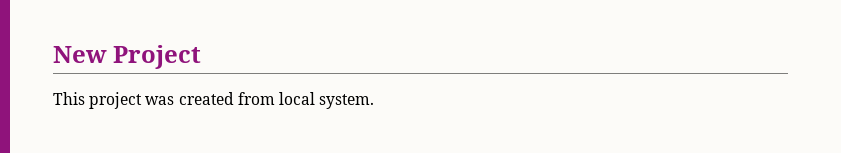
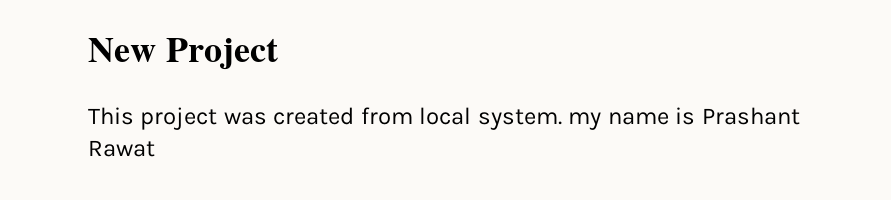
- This project was created from local system.
+ This project was created from local system. my name is Prashant Rawat

